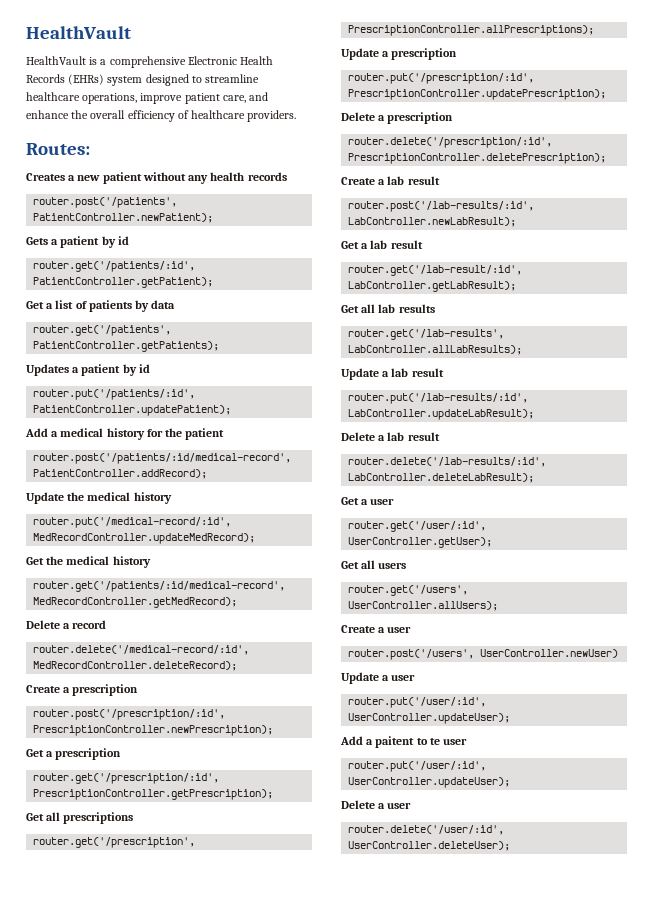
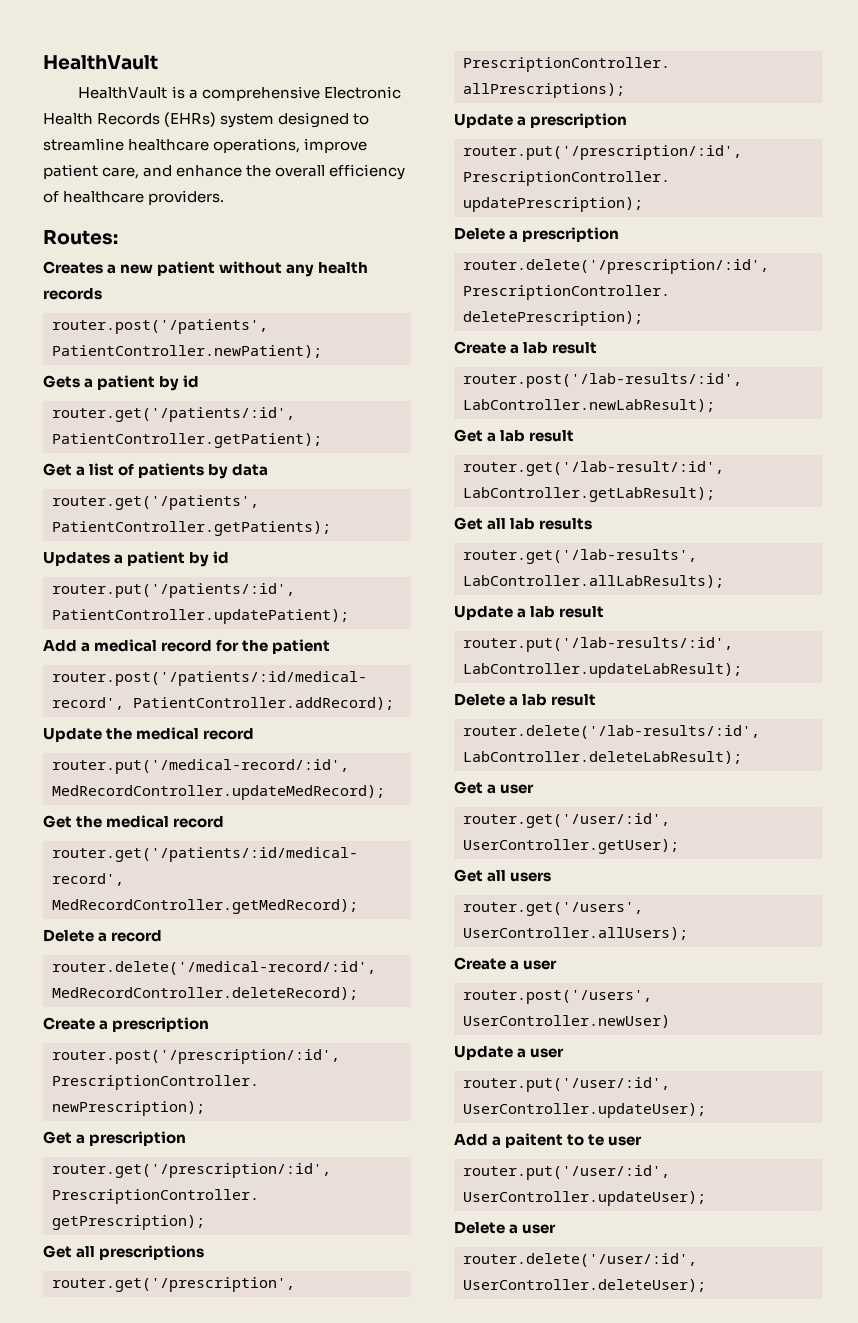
- Add a medical history for the patient
+ Add a medical record for the patient
- Update the medical history
+ Update the medical record
- Get the medical history
+ Get the medical record

